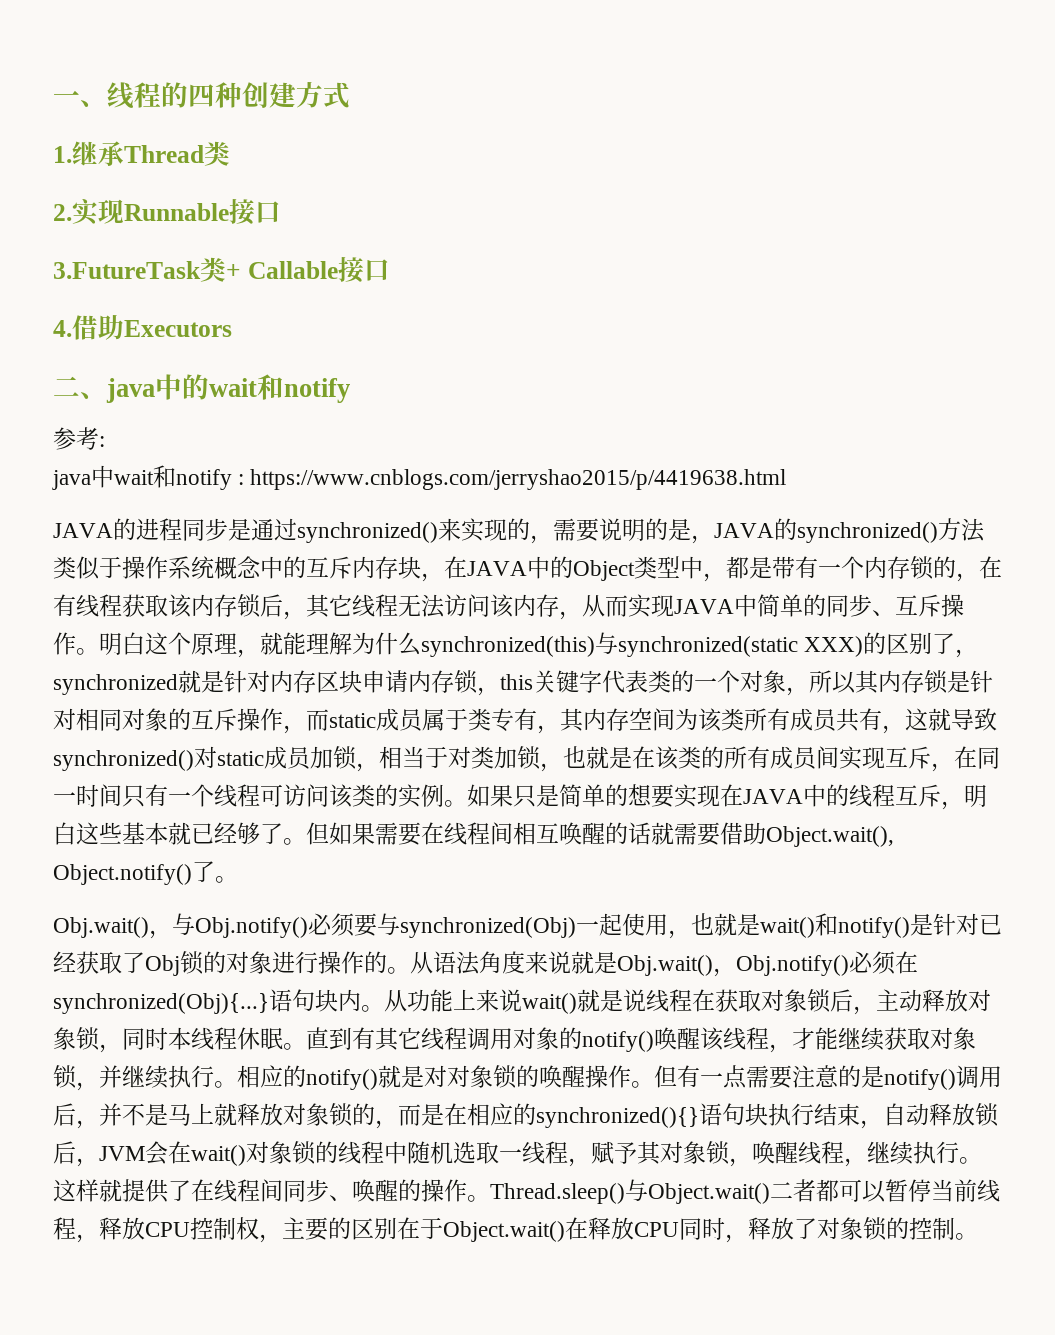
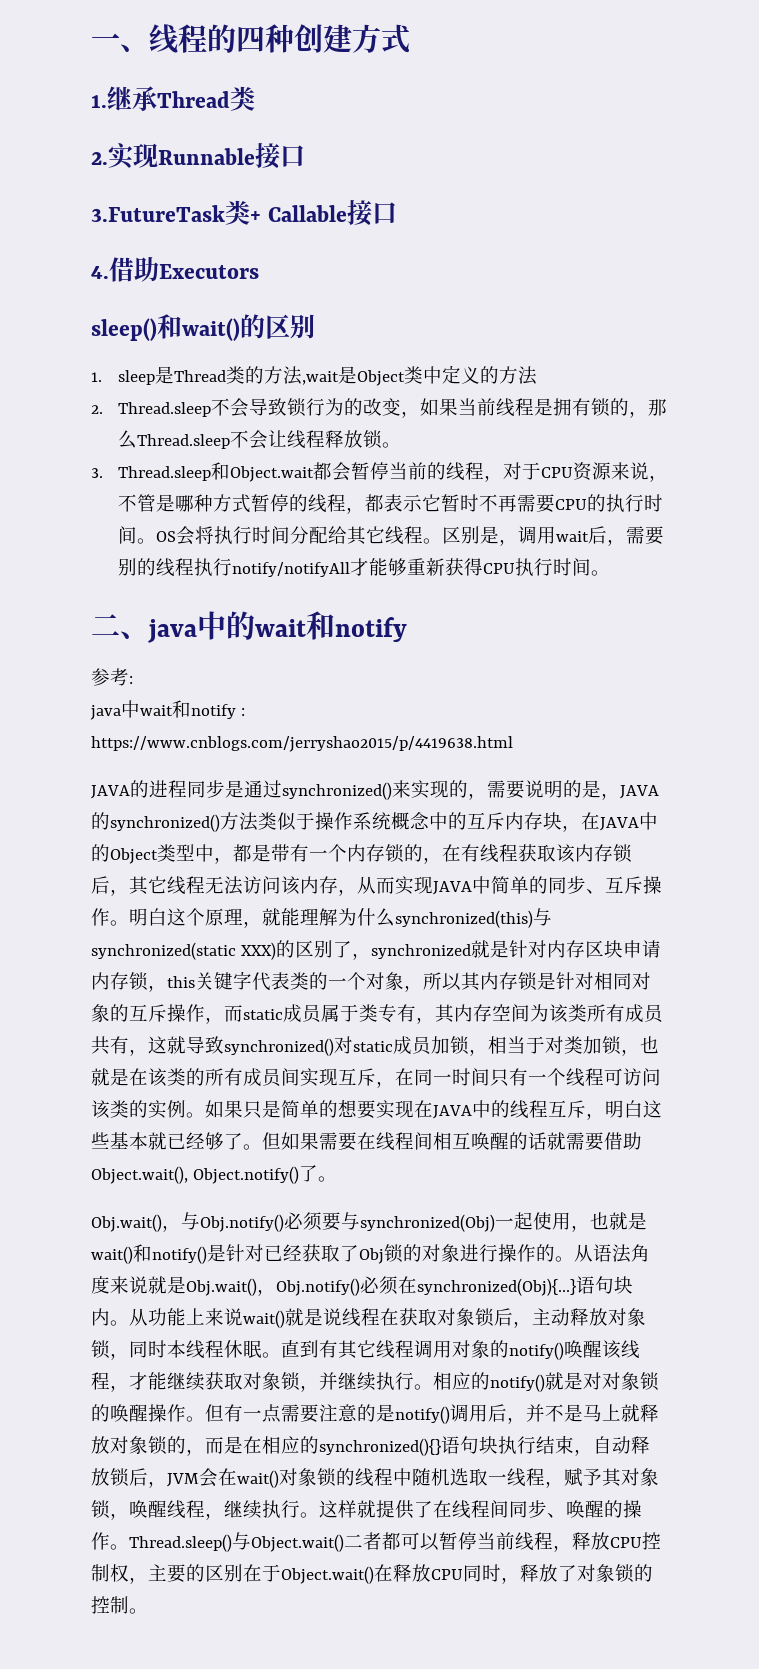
+ sleep()和wait()的区别
+ 1. sleep是Thread类的方法,wait是Object类中定义的方法
+ 2. Thread.sleep不会导致锁行为的改变，如果当前线程是拥有锁的，那么Thread.sleep不会让线程释放锁。
+ 3. Thread.sleep和Object.wait都会暂停当前的线程，对于CPU资源来说，不管是哪种方式暂停的线程，都表示它暂时不再需要CPU的执行时间。OS会将执行时间分配给其它线程。区别是，调用wait后，需要别的线程执行notify/notifyAll才能够重新获得CPU执行时间。

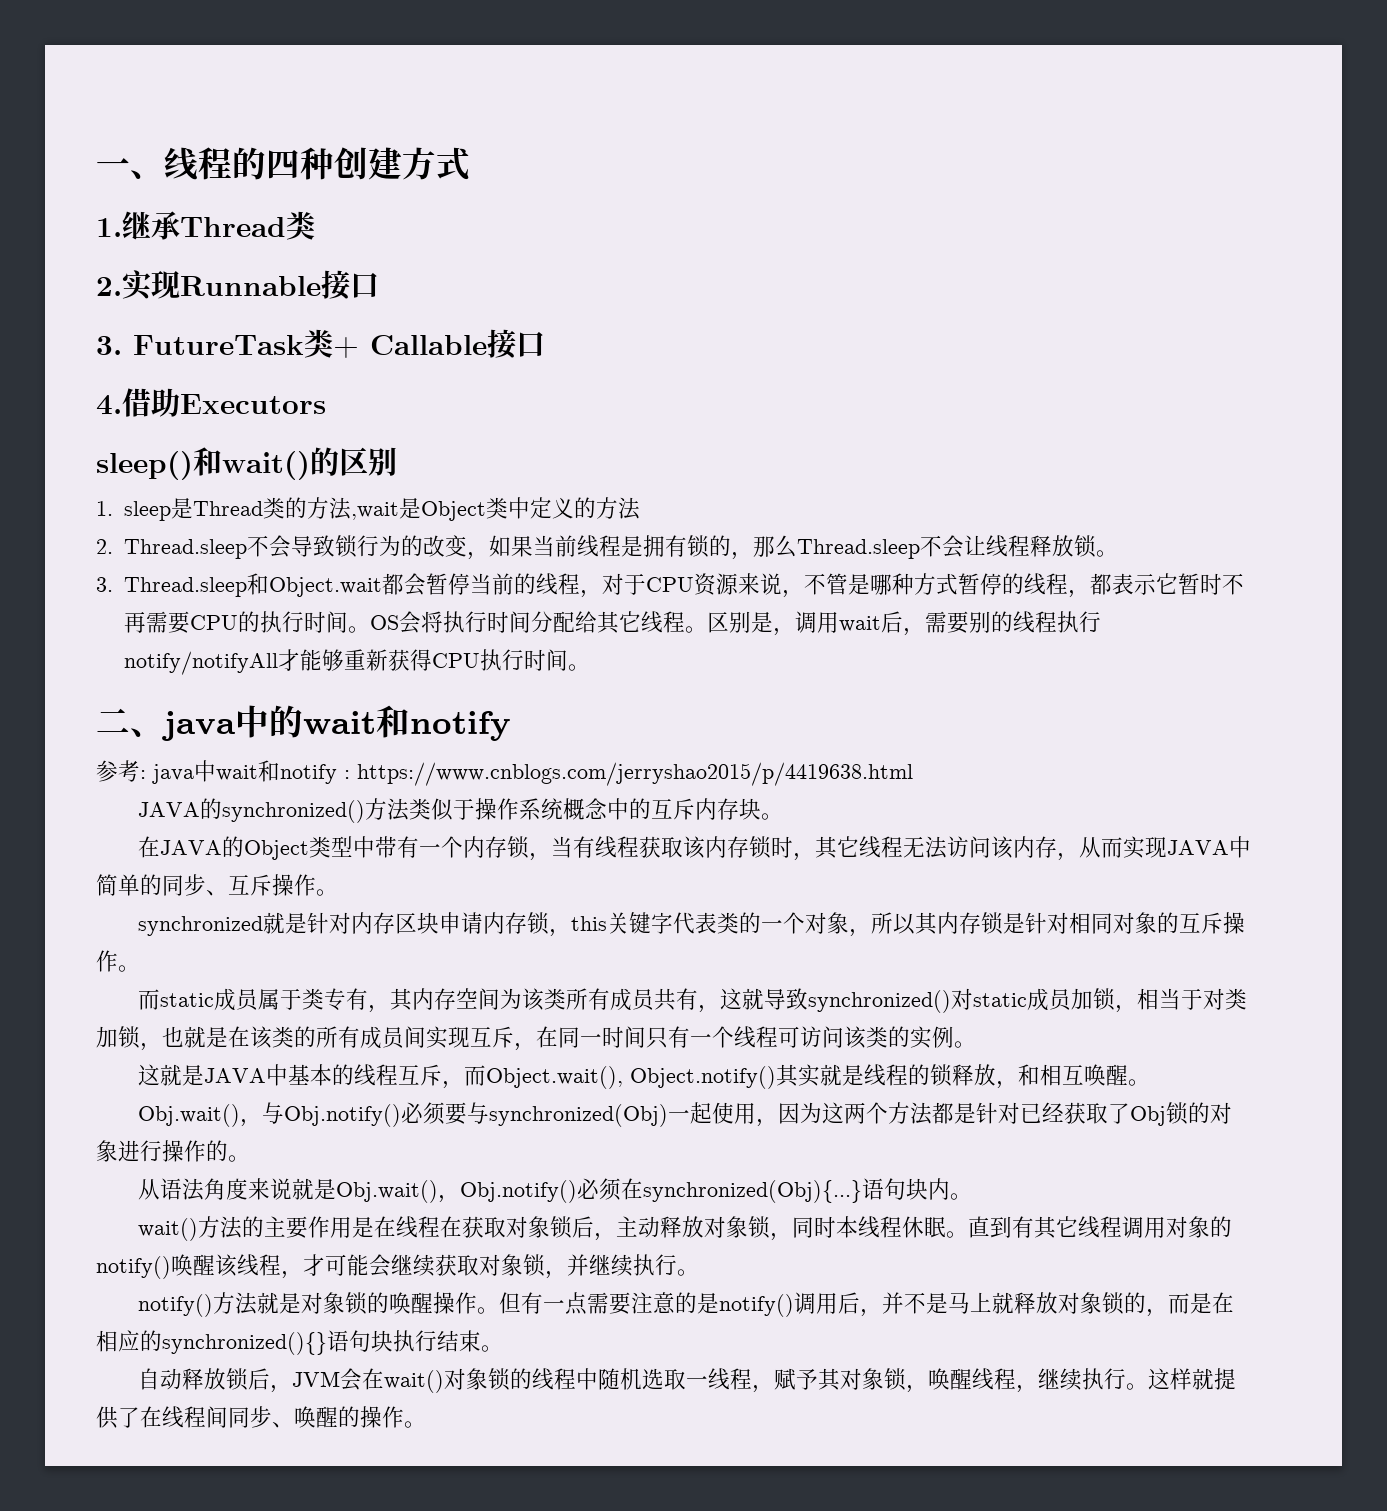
- 3.FutureTask类+ Callable接口
+ 3. FutureTask类+ Callable接口
- 参考:
- java中wait和notify : https://www.cnblogs.com/jerryshao2015/p/4419638.html
+ 参考: java中wait和notify : https://www.cnblogs.com/jerryshao2015/p/4419638.html
- JAVA的进程同步是通过synchronized()来实现的，需要说明的是，JAVA的synchronized()方法类似于操作系统概念中的互斥内存块，在JAVA中的Object类型中，都是带有一个内存锁的，在有线程获取该内存锁后，其它线程无法访问该内存，从而实现JAVA中简单的同步、互斥操作。明白这个原理，就能理解为什么synchronized(this)与synchronized(static XXX)的区别了，synchronized就是针对内存区块申请内存锁，this关键字代表类的一个对象，所以其内存锁是针对相同对象的互斥操作，而static成员属于类专有，其内存空间为该类所有成员共有，这就导致synchronized()对static成员加锁，相当于对类加锁，也就是在该类的所有成员间实现互斥，在同一时间只有一个线程可访问该类的实例。如果只是简单的想要实现在JAVA中的线程互斥，明白这些基本就已经够了。但如果需要在线程间相互唤醒的话就需要借助Object.wait(), Object.notify()了。
+ JAVA的synchronized()方法类似于操作系统概念中的互斥内存块。
+ 在JAVA的Object类型中带有一个内存锁，当有线程获取该内存锁时，其它线程无法访问该内存，从而实现JAVA中简单的同步、互斥操作。
+ synchronized就是针对内存区块申请内存锁，this关键字代表类的一个对象，所以其内存锁是针对相同对象的互斥操作。
+ 而static成员属于类专有，其内存空间为该类所有成员共有，这就导致synchronized()对static成员加锁，相当于对类加锁，也就是在该类的所有成员间实现互斥，在同一时间只有一个线程可访问该类的实例。
+ 这就是JAVA中基本的线程互斥，而Object.wait(), Object.notify()其实就是线程的锁释放，和相互唤醒。
- Obj.wait()，与Obj.notify()必须要与synchronized(Obj)一起使用，也就是wait()和notify()是针对已经获取了Obj锁的对象进行操作的。从语法角度来说就是Obj.wait()，Obj.notify()必须在synchronized(Obj){...}语句块内。从功能上来说wait()就是说线程在获取对象锁后，主动释放对象锁，同时本线程休眠。
+ Obj.wait()，与Obj.notify()必须要与synchronized(Obj)一起使用，因为这两个方法都是针对已经获取了Obj锁的对象进行操作的。
+ 从语法角度来说就是Obj.wait()，Obj.notify()必须在synchronized(Obj){...}语句块内。
+ wait()方法的主要作用是在线程在获取对象锁后，主动释放对象锁，同时本线程休眠。
- 直到有其它线程调用对象的notify()唤醒该线程，才能继续获取对象锁，并继续执行。相应的notify()就是对对象锁的唤醒操作。
+ 直到有其它线程调用对象的notify()唤醒该线程，才可能会继续获取对象锁，并继续执行。
+ notify()方法就是对象锁的唤醒操作。
- 但有一点需要注意的是notify()调用后，并不是马上就释放对象锁的，而是在相应的synchronized(){}语句块执行结束，自动释放锁后，JVM会在wait()对象锁的线程中随机选取一线程，赋予其对象锁，唤醒线程，继续执行。
+ 但有一点需要注意的是notify()调用后，并不是马上就释放对象锁的，而是在相应的synchronized(){}语句块执行结束。
+ 自动释放锁后，JVM会在wait()对象锁的线程中随机选取一线程，赋予其对象锁，唤醒线程，继续执行。
- Thread.sleep()与Object.wait()二者都可以暂停当前线程，释放CPU控制权，主要的区别在于Object.wait()在释放CPU同时，释放了对象锁的控制。

